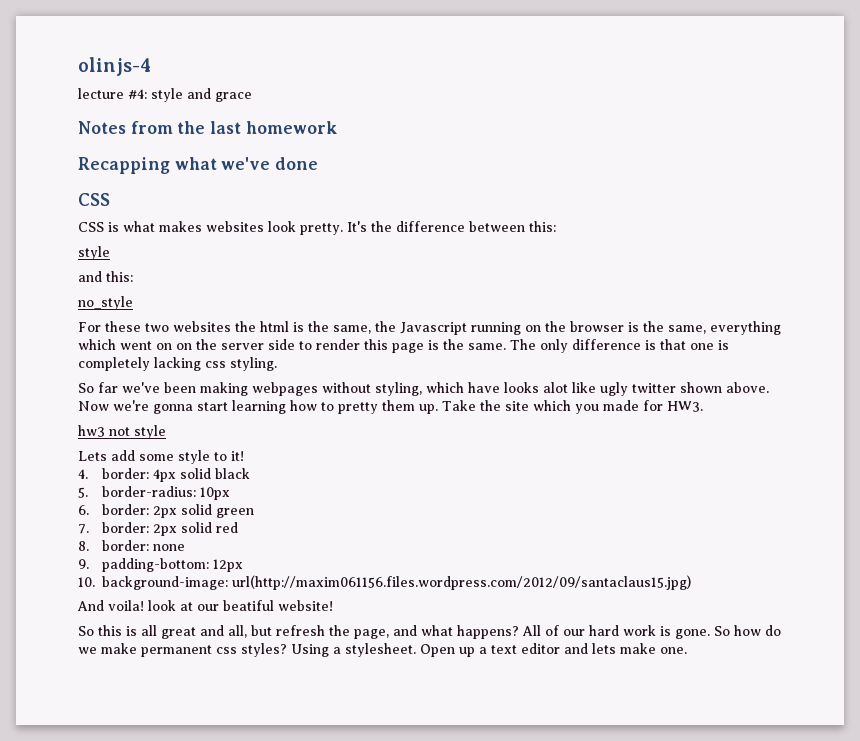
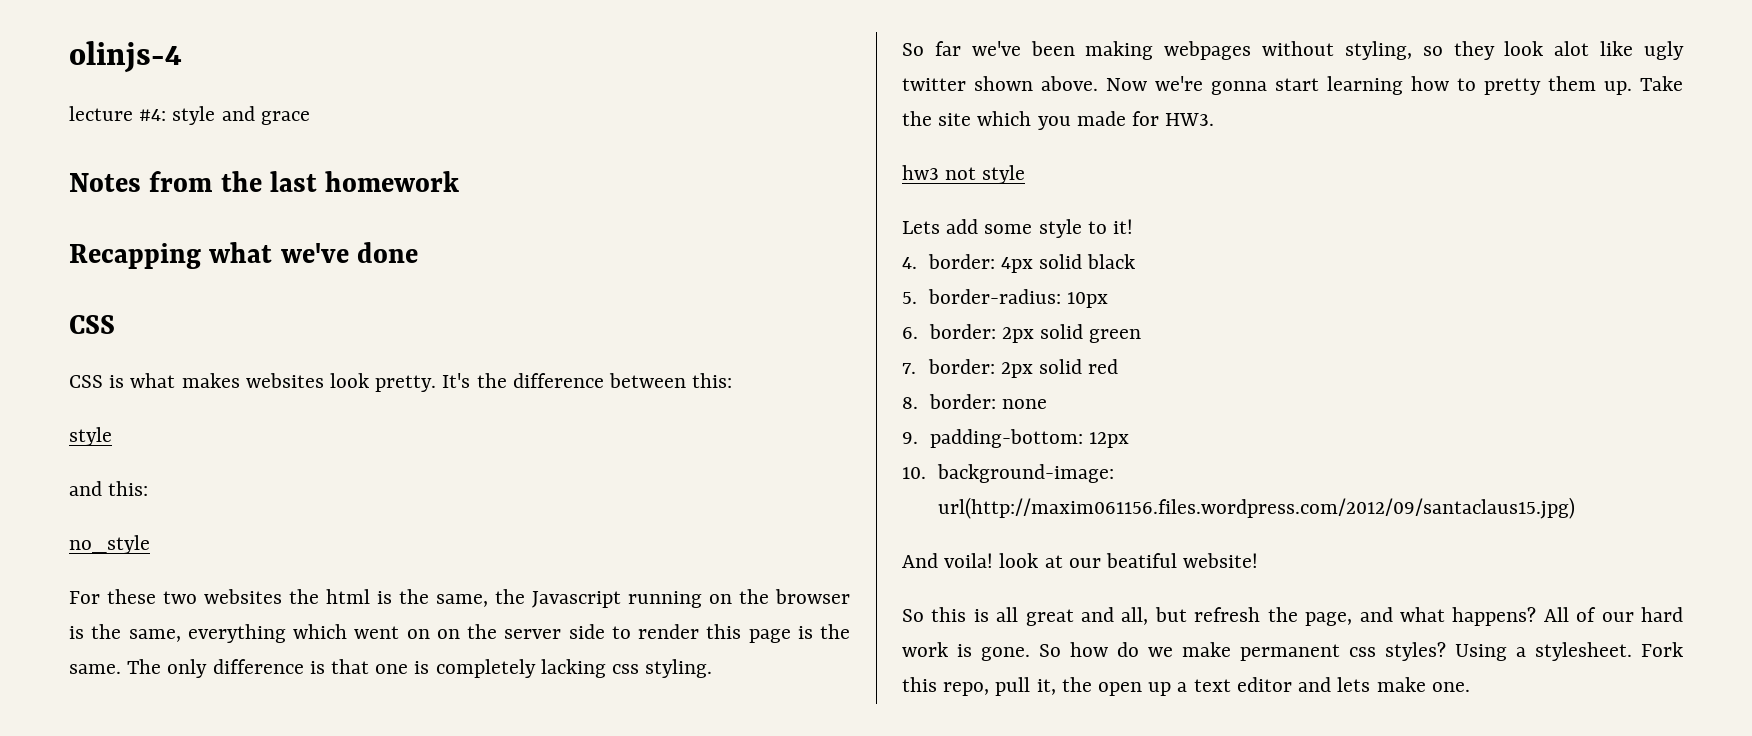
- So far we've been making webpages without styling, which have looks alot like ugly twitter shown above.
+ So far we've been making webpages without styling, so they look alot like ugly twitter shown above.
- Open up a text editor and lets make one.
+ Fork this repo, pull it, the open up a text editor and lets make one.

